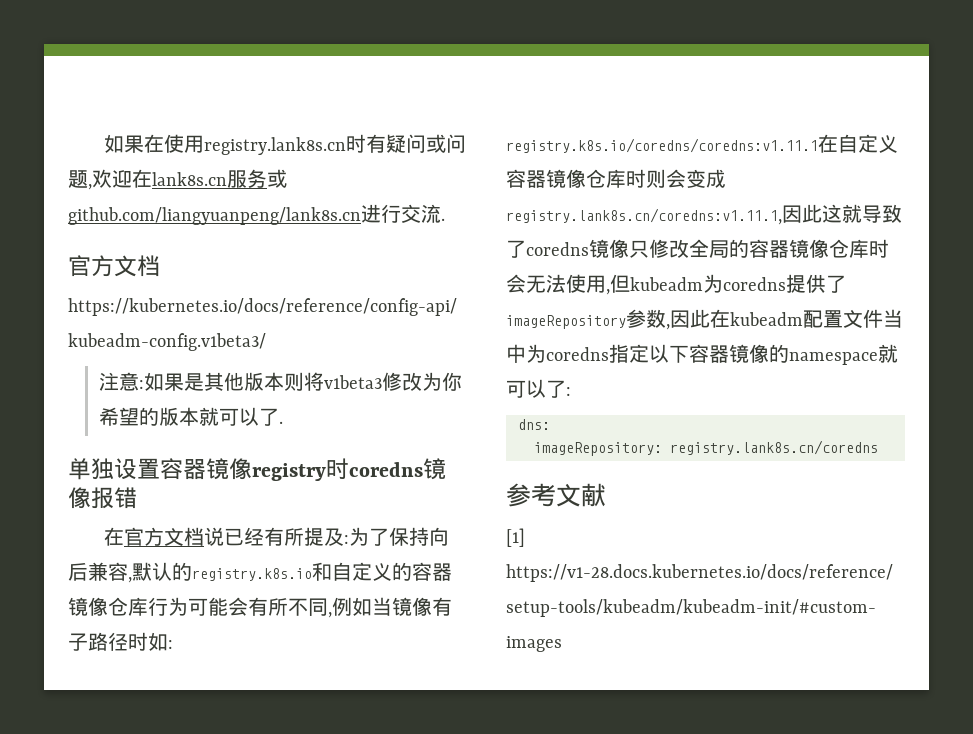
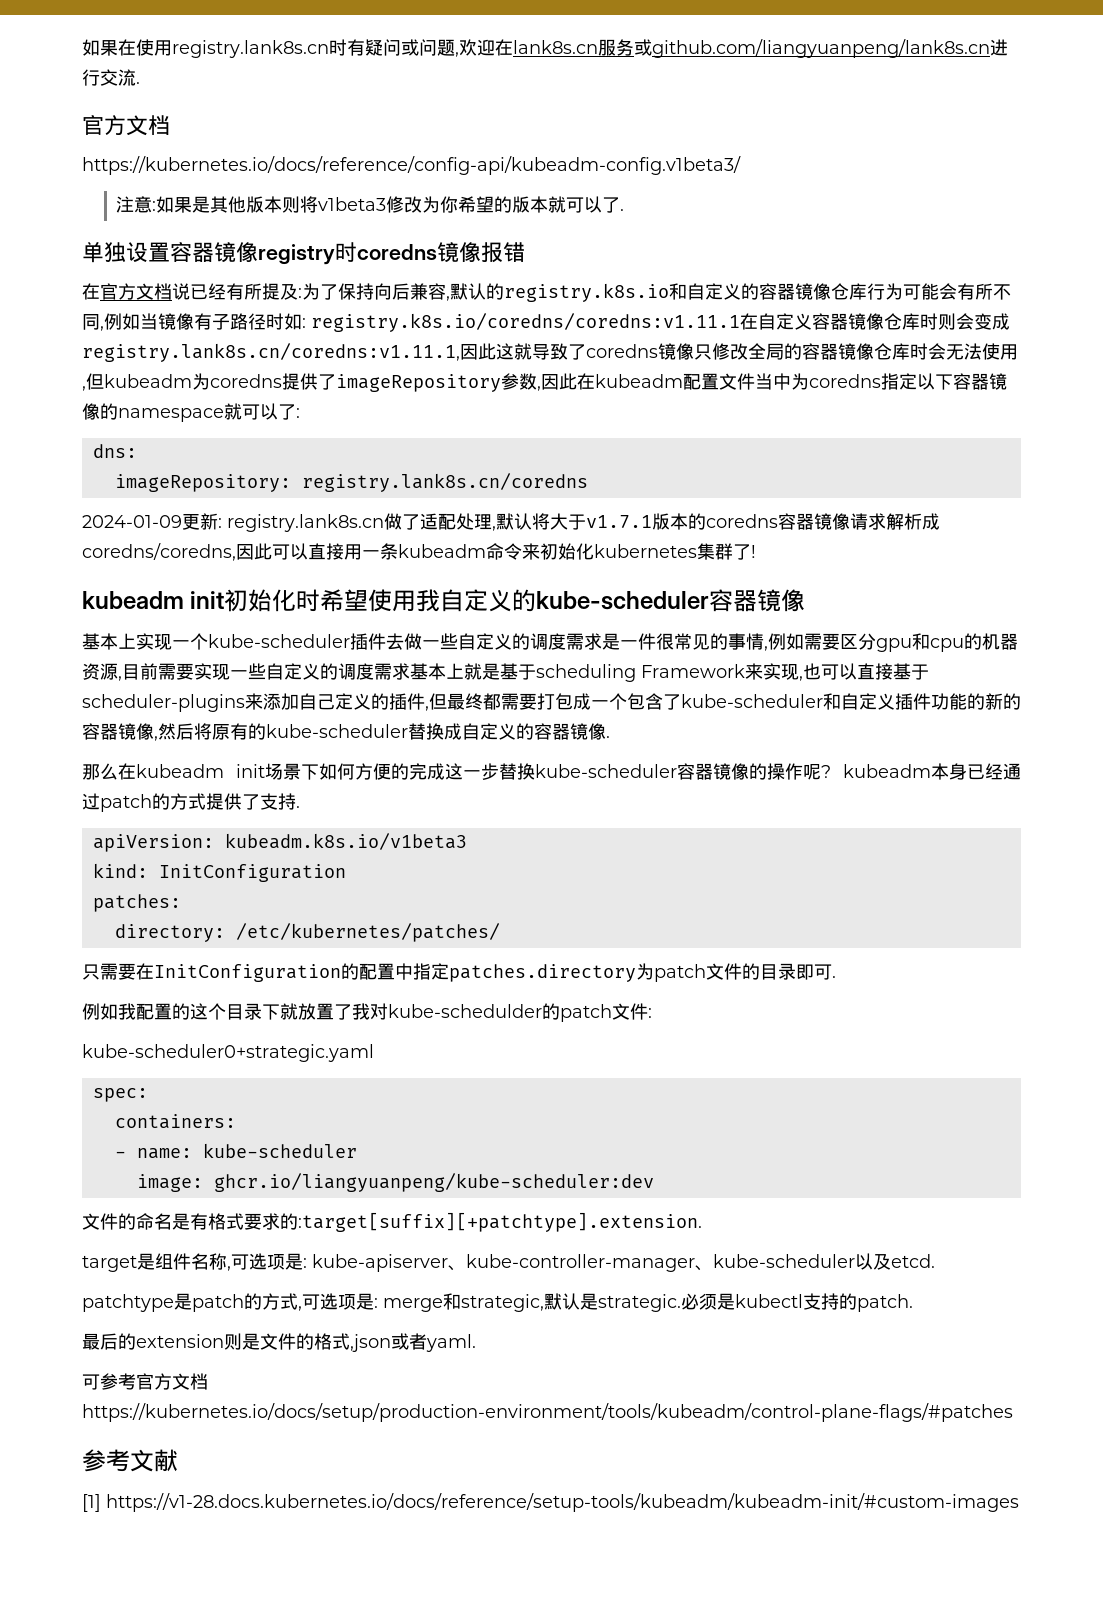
+ 2024-01-09更新: registry.lank8s.cn做了适配处理,默认将大于v1.7.1版本的coredns容器镜像请求解析成coredns/coredns,因此可以直接用一条kubeadm命令来初始化kubernetes集群了!
+ kubeadm init初始化时希望使用我自定义的kube-scheduler容器镜像
+ 基本上实现一个kube-scheduler插件去做一些自定义的调度需求是一件很常见的事情,例如需要区分gpu和cpu的机器资源,目前需要实现一些自定义的调度需求基本上就是基于scheduling Framework来实现,也可以直接基于scheduler-plugins来添加自己定义的插件,但最终都需要打包成一个包含了kube-scheduler和自定义插件功能的新的容器镜像,然后将原有的kube-scheduler替换成自定义的容器镜像.
+ 那么在kubeadm init场景下如何方便的完成这一步替换kube-scheduler容器镜像的操作呢? kubeadm本身已经通过patch的方式提供了支持.
+ apiVersion: kubeadm.k8s.io/v1beta3
+ kind: InitConfiguration
+ patches:
+ directory: /etc/kubernetes/patches/
+ 只需要在InitConfiguration的配置中指定patches.directory为patch文件的目录即可.
+ 例如我配置的这个目录下就放置了我对kube-schedulder的patch文件:
+ kube-scheduler0+strategic.yaml
+ spec:
+ containers:
+ - name: kube-scheduler
+ image: ghcr.io/liangyuanpeng/kube-scheduler:dev
+ 文件的命名是有格式要求的:target[suffix][+patchtype].extension.
+ target是组件名称,可选项是: kube-apiserver、kube-controller-manager、kube-scheduler以及etcd.
+ patchtype是patch的方式,可选项是: merge和strategic,默认是strategic.必须是kubectl支持的patch.
+ 最后的extension则是文件的格式,json或者yaml.
+ 可参考官方文档https://kubernetes.io/docs/setup/production-environment/tools/kubeadm/control-plane-flags/#patches

